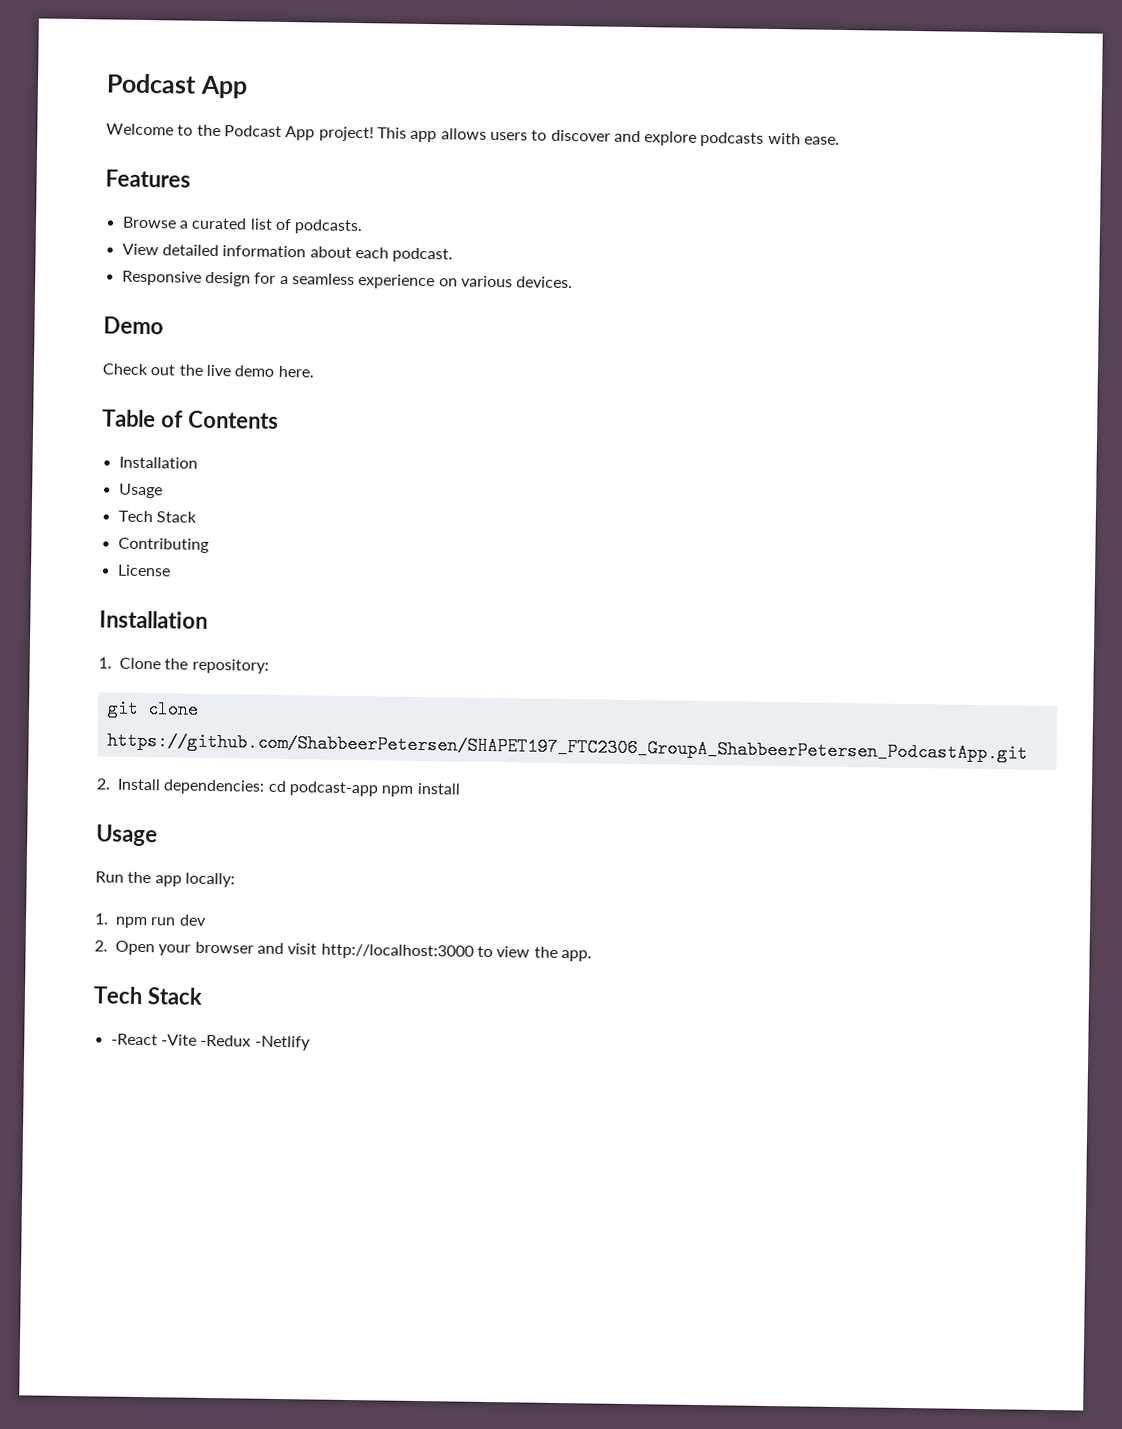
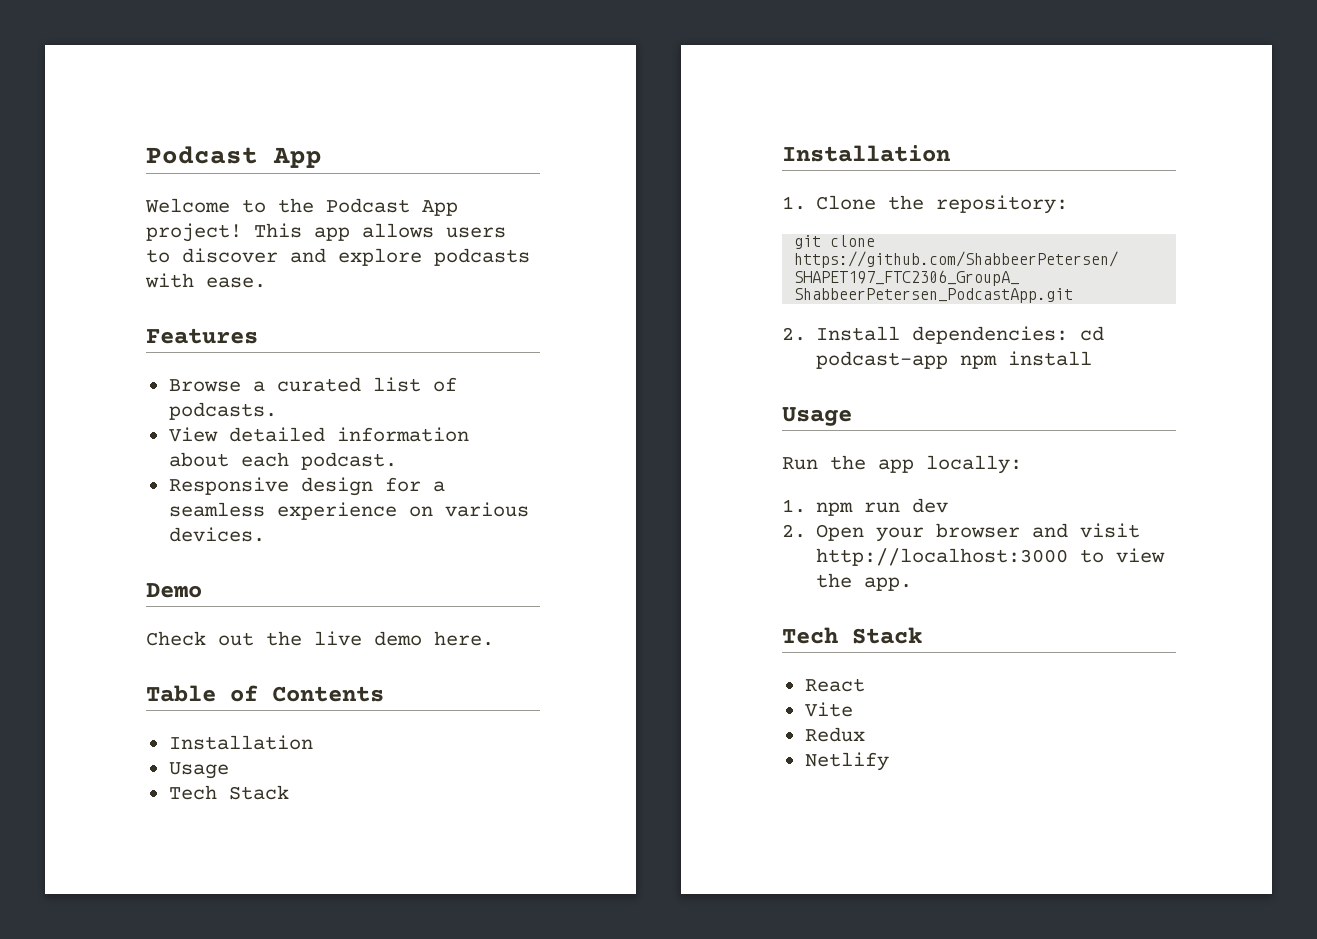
- Contributing
- License
- -React -Vite -Redux -Netlify
+ React
+ Vite
+ Redux
+ Netlify

